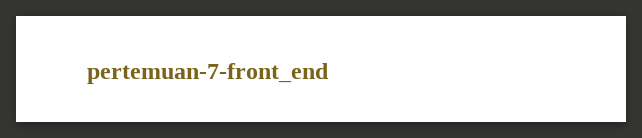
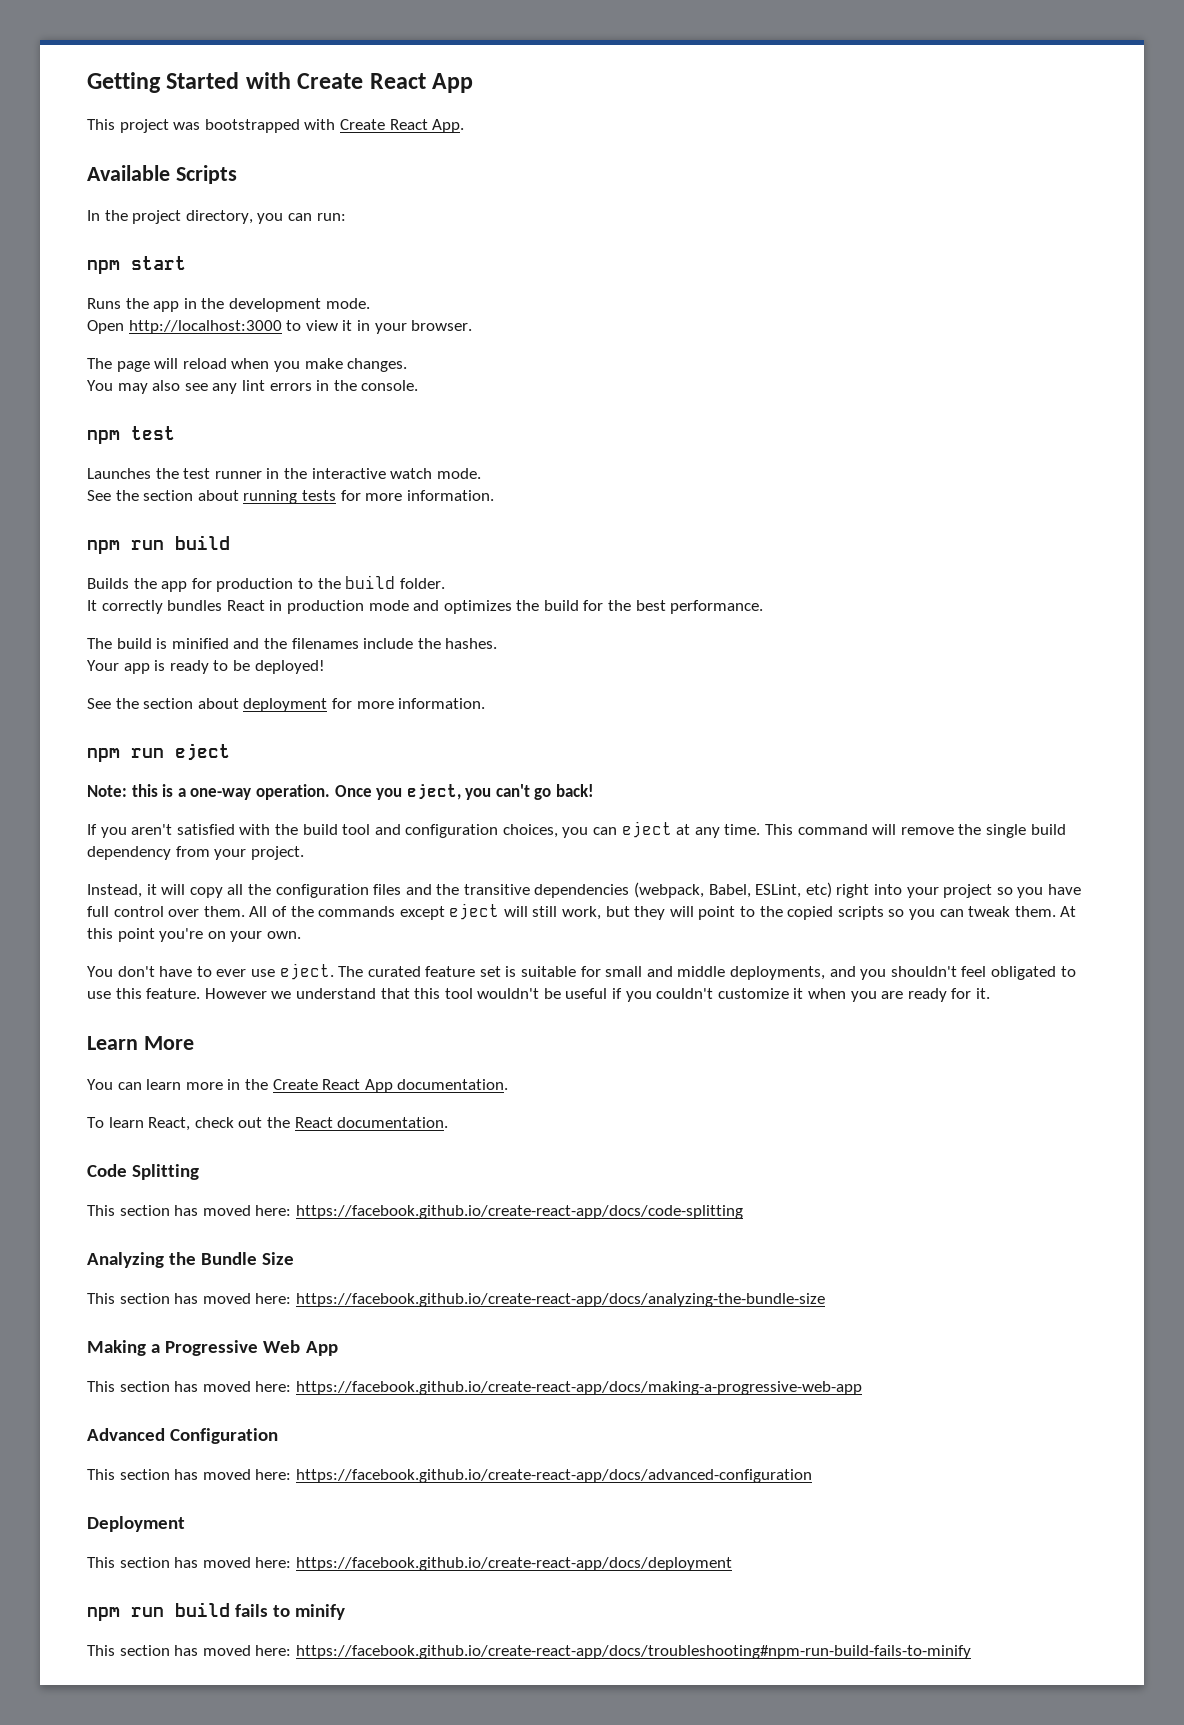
- pertemuan-7-front_end
+ Getting Started with Create React App
+ This project was bootstrapped with Create React App.
+ Available Scripts
+ In the project directory, you can run:
+ npm start
+ Runs the app in the development mode.
+ Open http://localhost:3000 to view it in your browser.
+ The page will reload when you make changes.
+ You may also see any lint errors in the console.
+ npm test
+ Launches the test runner in the interactive watch mode.
+ See the section about running tests for more information.
+ npm run build
+ Builds the app for production to the build folder.
+ It correctly bundles React in production mode and optimizes the build for the best performance.
+ The build is minified and the filenames include the hashes.
+ Your app is ready to be deployed!
+ See the section about deployment for more information.
+ npm run eject
+ Note: this is a one-way operation. Once you eject, you can't go back!
+ If you aren't satisfied with the build tool and configuration choices, you can eject at any time. This command will remove the single build dependency from your project.
+ Instead, it will copy all the configuration files and the transitive dependencies (webpack, Babel, ESLint, etc) right into your project so you have full control over them. All of the commands except eject will still work, but they will point to the copied scripts so you can tweak them. At this point you're on your own.
+ You don't have to ever use eject. The curated feature set is suitable for small and middle deployments, and you shouldn't feel obligated to use this feature. However we understand that this tool wouldn't be useful if you couldn't customize it when you are ready for it.
+ Learn More
+ You can learn more in the Create React App documentation.
+ To learn React, check out the React documentation.
+ Code Splitting
+ This section has moved here: https://facebook.github.io/create-react-app/docs/code-splitting
+ Analyzing the Bundle Size
+ This section has moved here: https://facebook.github.io/create-react-app/docs/analyzing-the-bundle-size
+ Making a Progressive Web App
+ This section has moved here: https://facebook.github.io/create-react-app/docs/making-a-progressive-web-app
+ Advanced Configuration
+ This section has moved here: https://facebook.github.io/create-react-app/docs/advanced-configuration
+ Deployment
+ This section has moved here: https://facebook.github.io/create-react-app/docs/deployment
+ npm run build fails to minify
+ This section has moved here: https://facebook.github.io/create-react-app/docs/troubleshooting#npm-run-build-fails-to-minify

